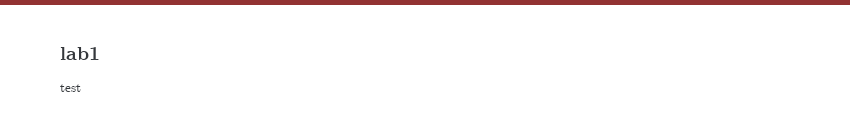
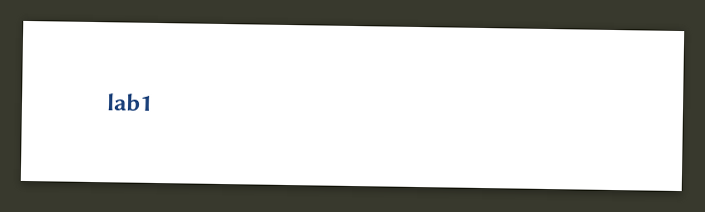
- test

